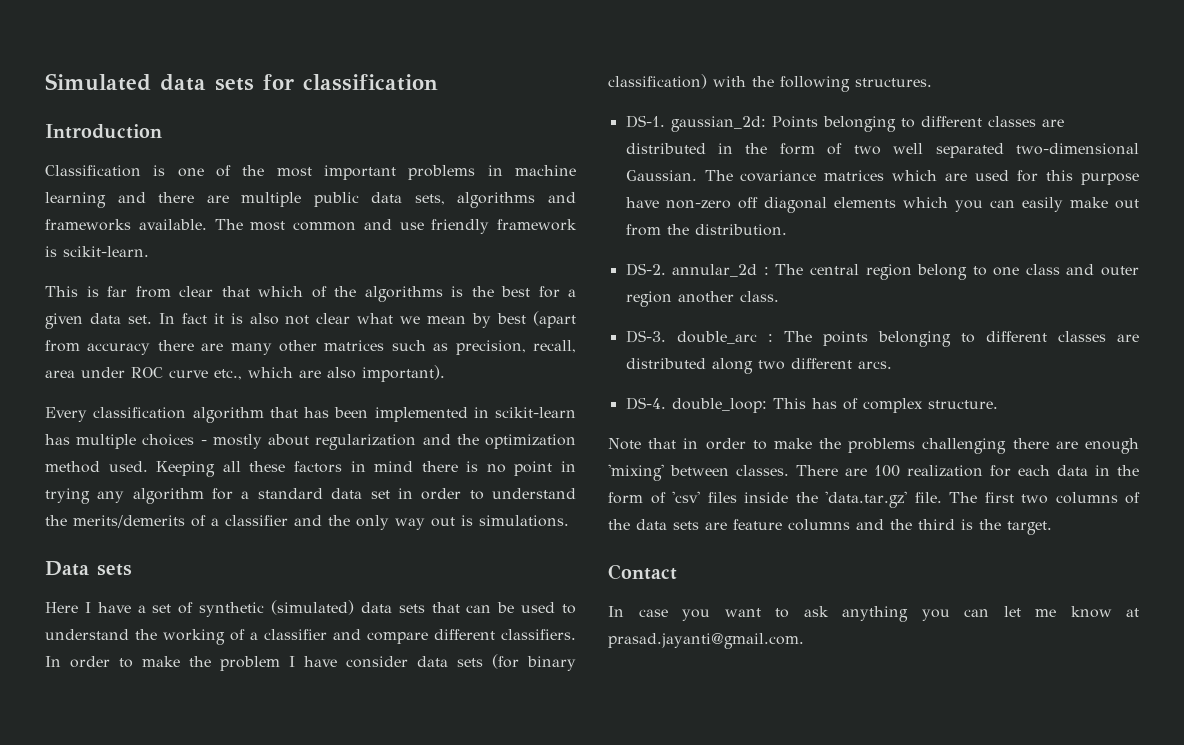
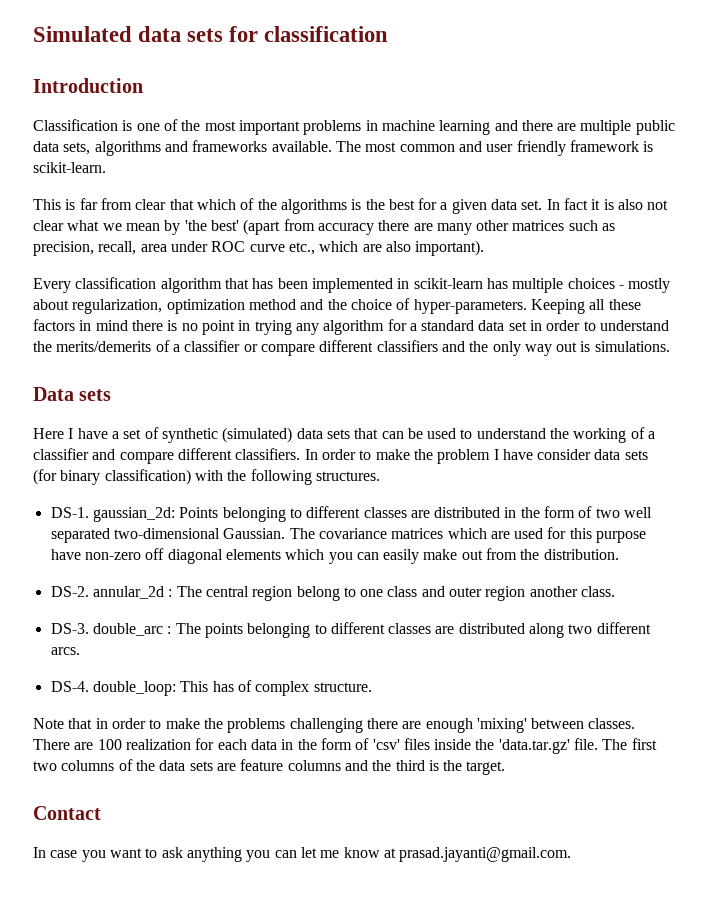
- The most common and use friendly framework is scikit-learn.
+ The most common and user friendly framework is scikit-learn.
- In fact it is also not clear what we mean by best (apart from accuracy there are many other matrices such as precision, recall, area under ROC curve etc., which are also important).
+ In fact it is also not clear what we mean by 'the best' (apart from accuracy there are many other matrices such as precision, recall, area under ROC curve etc., which are also important).
- Every classification algorithm that has been implemented in scikit-learn has multiple choices - mostly about regularization and the optimization method used.
+ Every classification algorithm that has been implemented in scikit-learn has multiple choices - mostly about regularization, optimization method and the choice of hyper-parameters.
- Keeping all these factors in mind there is no point in trying any algorithm for a standard data set in order to understand the merits/demerits of a classifier and the only way out is simulations.
+ Keeping all these factors in mind there is no point in trying any algorithm for a standard data set in order to understand the merits/demerits of a classifier or compare different classifiers and the only way out is simulations.

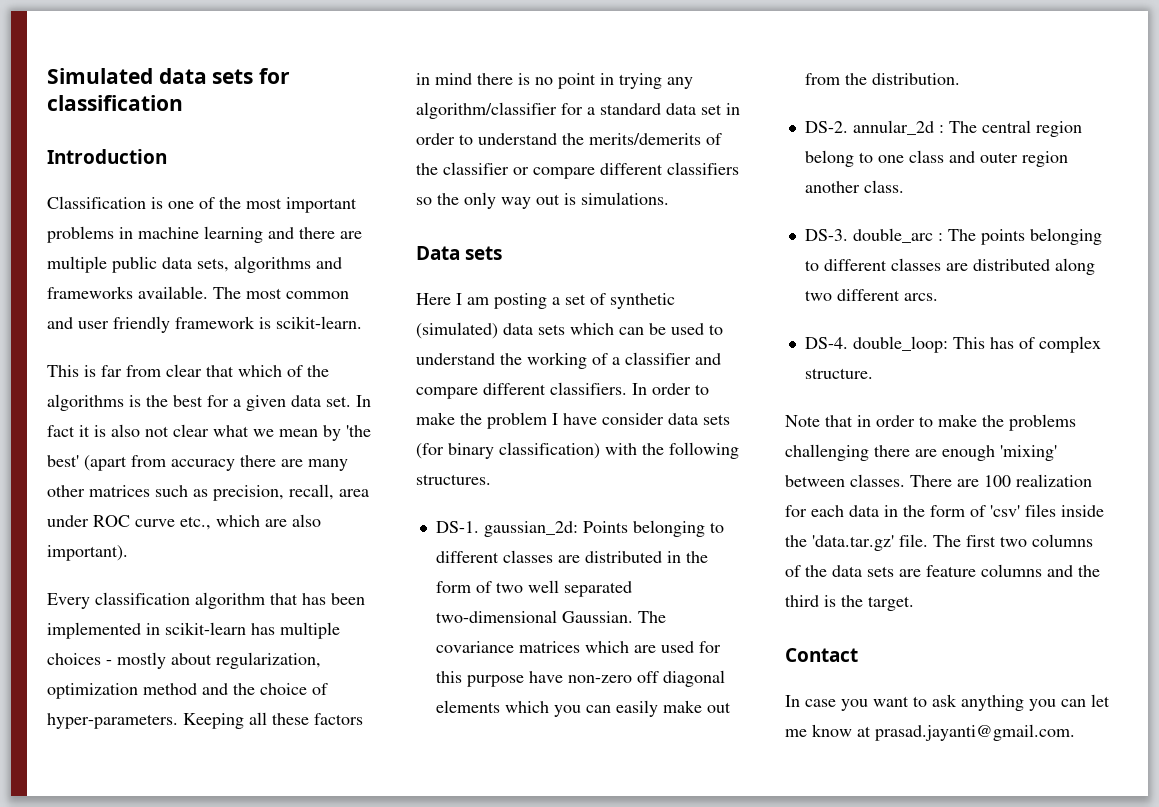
- Keeping all these factors in mind there is no point in trying any algorithm for a standard data set in order to understand the merits/demerits of a classifier or compare different classifiers and the only way out is simulations.
+ Keeping all these factors in mind there is no point in trying any algorithm/classifier for a standard data set in order to understand the merits/demerits of the classifier or compare different classifiers so the only way out is simulations.
- Here I have a set of synthetic (simulated) data sets that can be used to understand the working of a classifier and compare different classifiers.
+ Here I am posting a set of synthetic (simulated) data sets which can be used to understand the working of a classifier and compare different classifiers.

